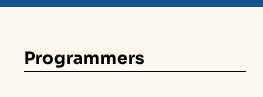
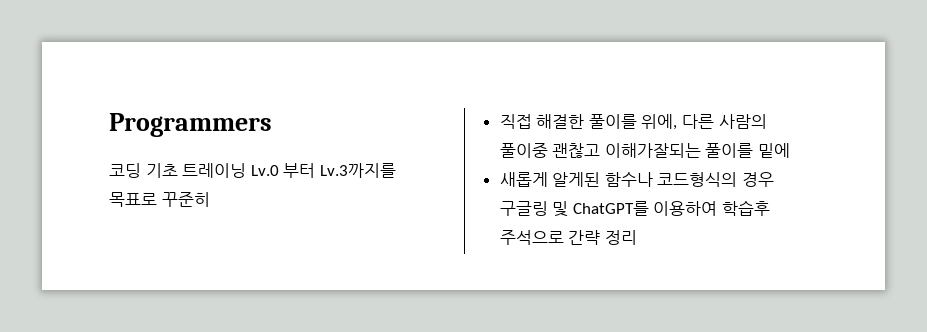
+ 코딩 기초 트레이닝 Lv.0 부터 Lv.3까지를 목표로 꾸준히
+ 직접 해결한 풀이를 위에, 다른 사람의 풀이중 괜찮고 이해가잘되는 풀이를 밑에
+ 새롭게 알게된 함수나 코드형식의 경우 구글링 및 ChatGPT를 이용하여 학습후 주석으로 간략 정리

